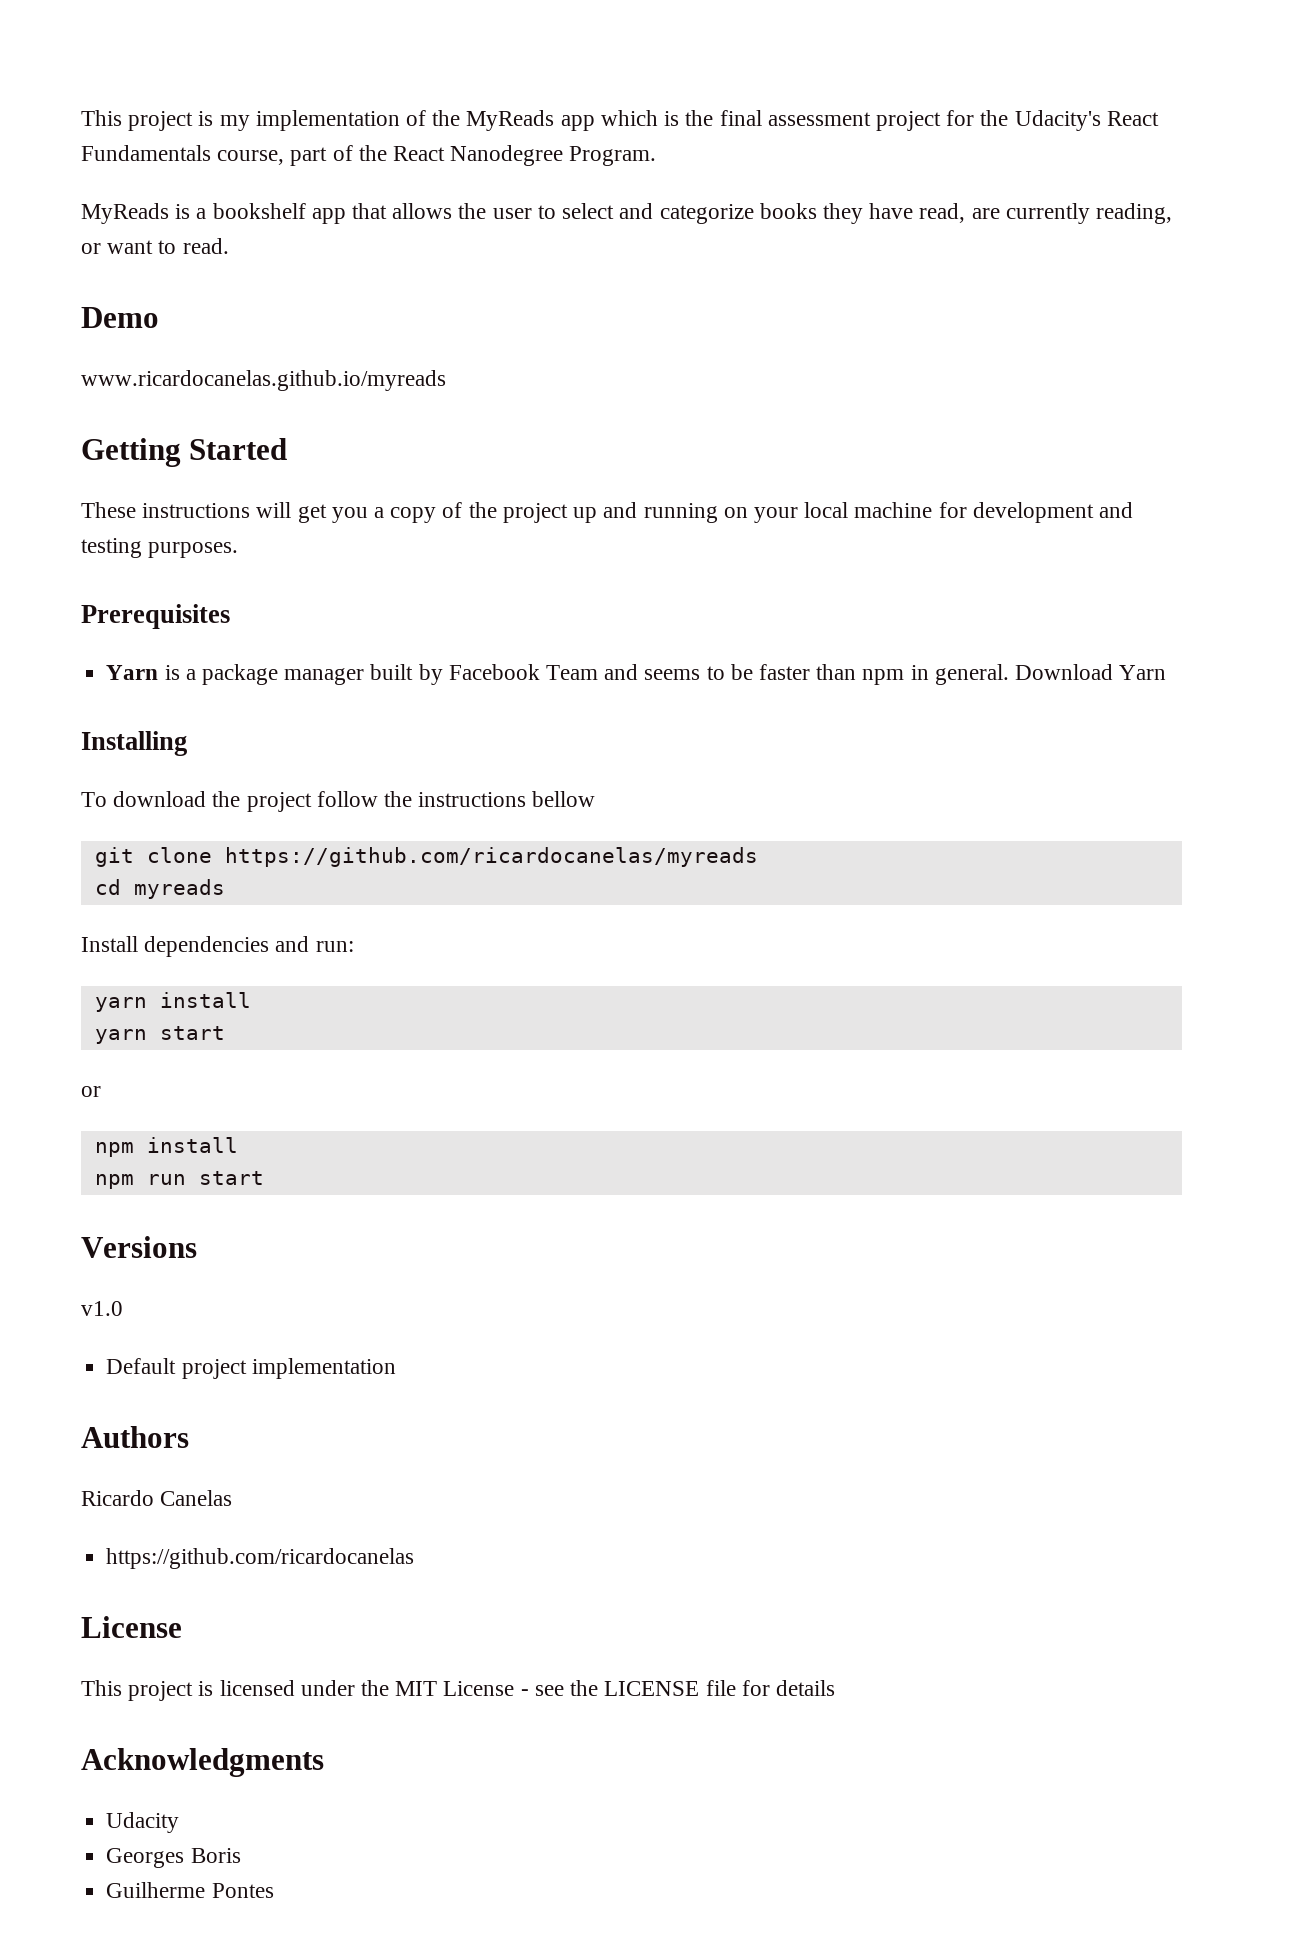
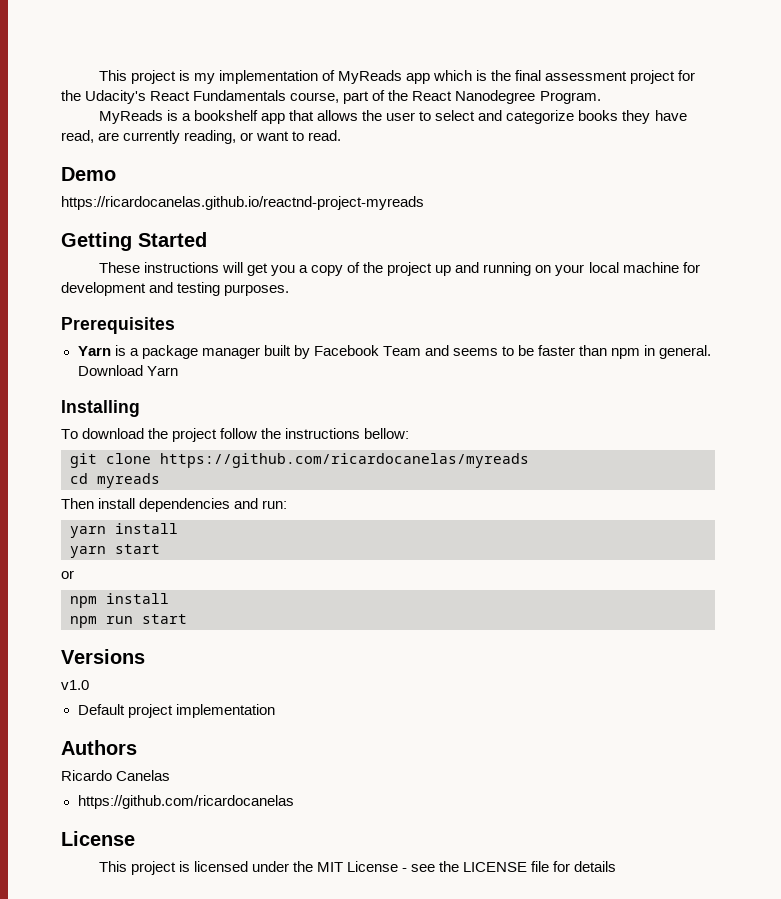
- This project is my implementation of the MyReads app which is the final assessment project for the Udacity's React Fundamentals course, part of the React Nanodegree Program.
+ This project is my implementation of MyReads app which is the final assessment project for the Udacity's React Fundamentals course, part of the React Nanodegree Program.
- www.ricardocanelas.github.io/myreads
+ https://ricardocanelas.github.io/reactnd-project-myreads
- To download the project follow the instructions bellow
+ To download the project follow the instructions bellow:
- Install dependencies and run:
+ Then install dependencies and run:
- Acknowledgments
- Udacity
- Georges Boris
- Guilherme Pontes

